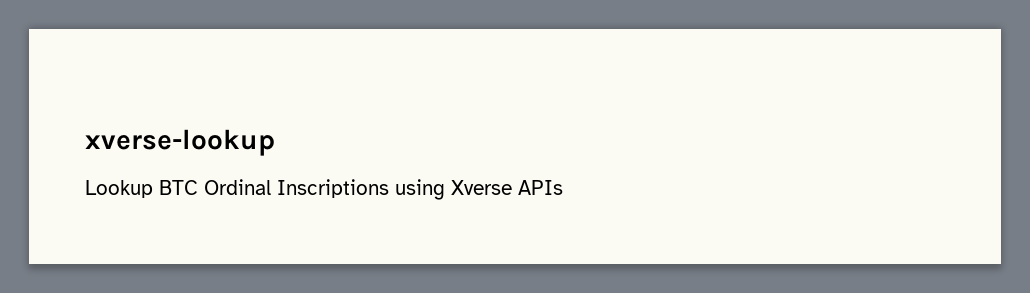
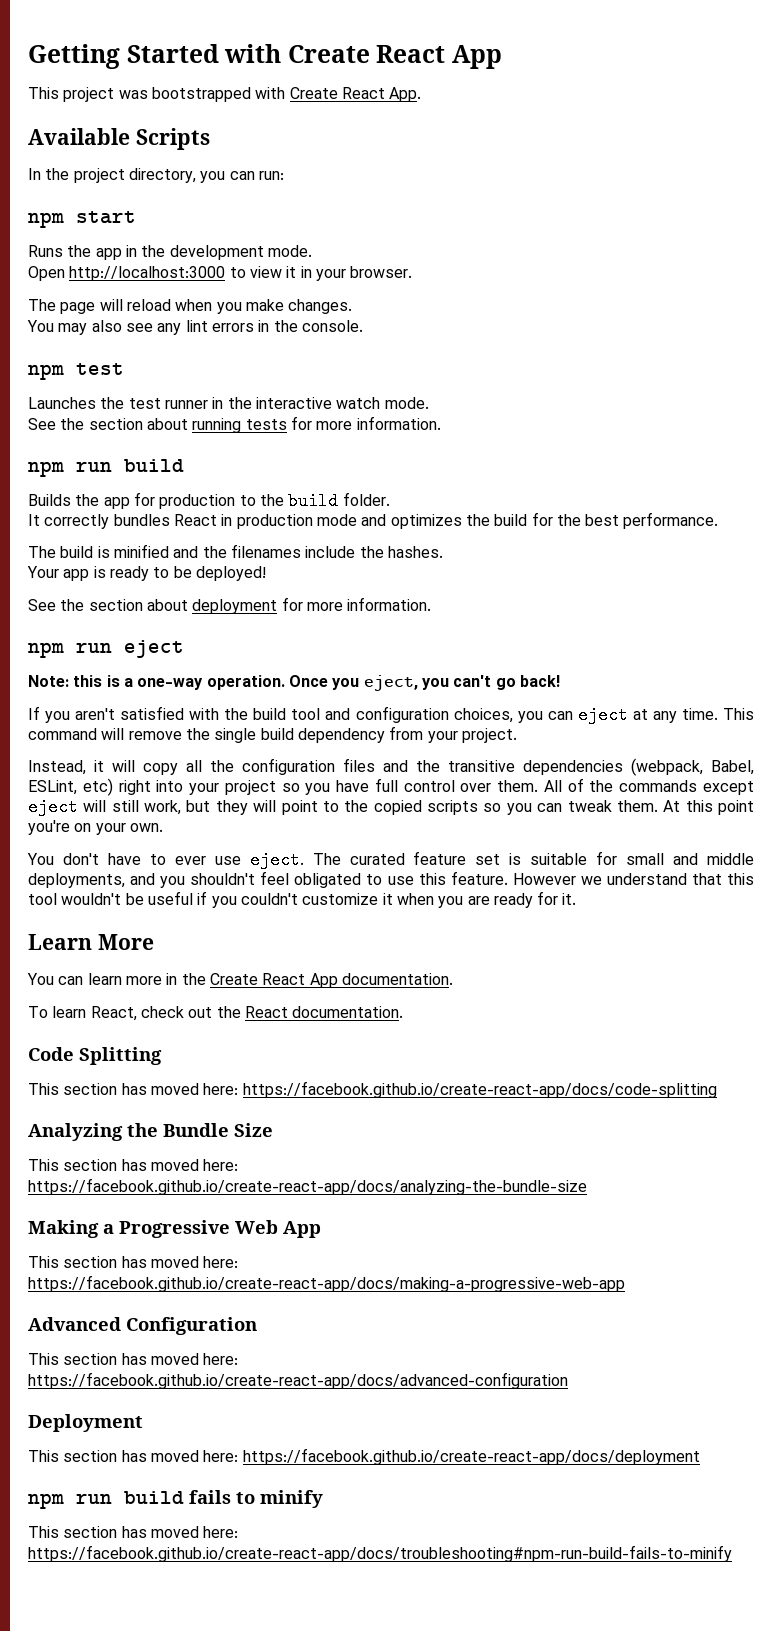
- xverse-lookup
- Lookup BTC Ordinal Inscriptions using Xverse APIs
+ Getting Started with Create React App
+ This project was bootstrapped with Create React App.
+ Available Scripts
+ In the project directory, you can run:
+ npm start
+ Runs the app in the development mode.
+ Open http://localhost:3000 to view it in your browser.
+ The page will reload when you make changes.
+ You may also see any lint errors in the console.
+ npm test
+ Launches the test runner in the interactive watch mode.
+ See the section about running tests for more information.
+ npm run build
+ Builds the app for production to the build folder.
+ It correctly bundles React in production mode and optimizes the build for the best performance.
+ The build is minified and the filenames include the hashes.
+ Your app is ready to be deployed!
+ See the section about deployment for more information.
+ npm run eject
+ Note: this is a one-way operation. Once you eject, you can't go back!
+ If you aren't satisfied with the build tool and configuration choices, you can eject at any time. This command will remove the single build dependency from your project.
+ Instead, it will copy all the configuration files and the transitive dependencies (webpack, Babel, ESLint, etc) right into your project so you have full control over them. All of the commands except eject will still work, but they will point to the copied scripts so you can tweak them. At this point you're on your own.
+ You don't have to ever use eject. The curated feature set is suitable for small and middle deployments, and you shouldn't feel obligated to use this feature. However we understand that this tool wouldn't be useful if you couldn't customize it when you are ready for it.
+ Learn More
+ You can learn more in the Create React App documentation.
+ To learn React, check out the React documentation.
+ Code Splitting
+ This section has moved here: https://facebook.github.io/create-react-app/docs/code-splitting
+ Analyzing the Bundle Size
+ This section has moved here: https://facebook.github.io/create-react-app/docs/analyzing-the-bundle-size
+ Making a Progressive Web App
+ This section has moved here: https://facebook.github.io/create-react-app/docs/making-a-progressive-web-app
+ Advanced Configuration
+ This section has moved here: https://facebook.github.io/create-react-app/docs/advanced-configuration
+ Deployment
+ This section has moved here: https://facebook.github.io/create-react-app/docs/deployment
+ npm run build fails to minify
+ This section has moved here: https://facebook.github.io/create-react-app/docs/troubleshooting#npm-run-build-fails-to-minify

